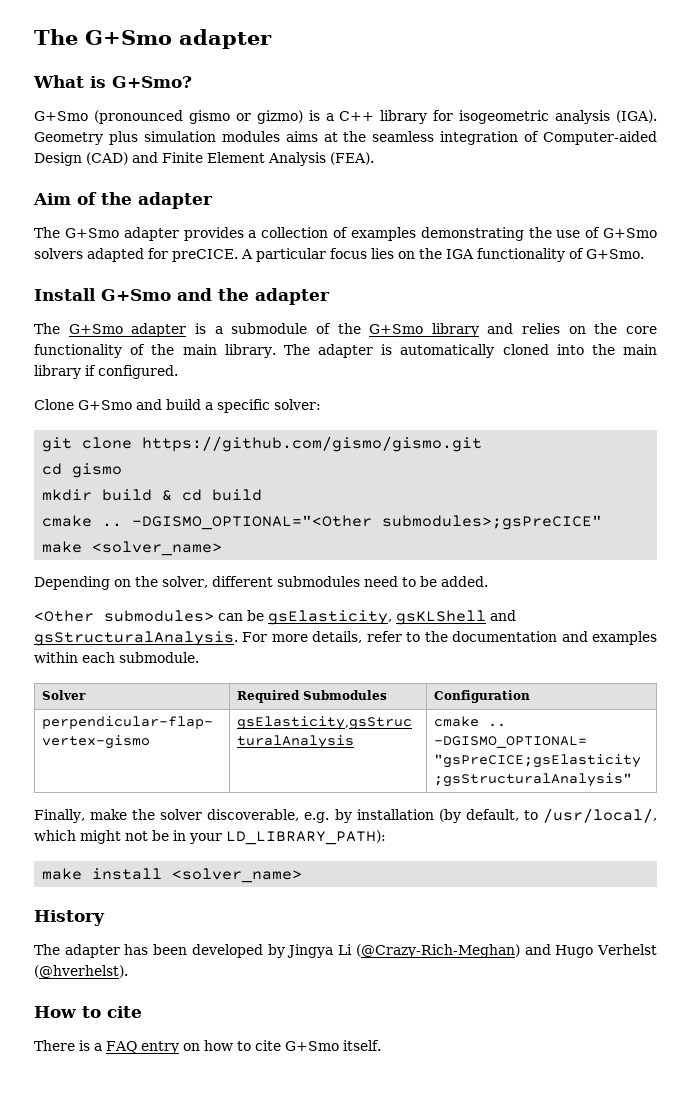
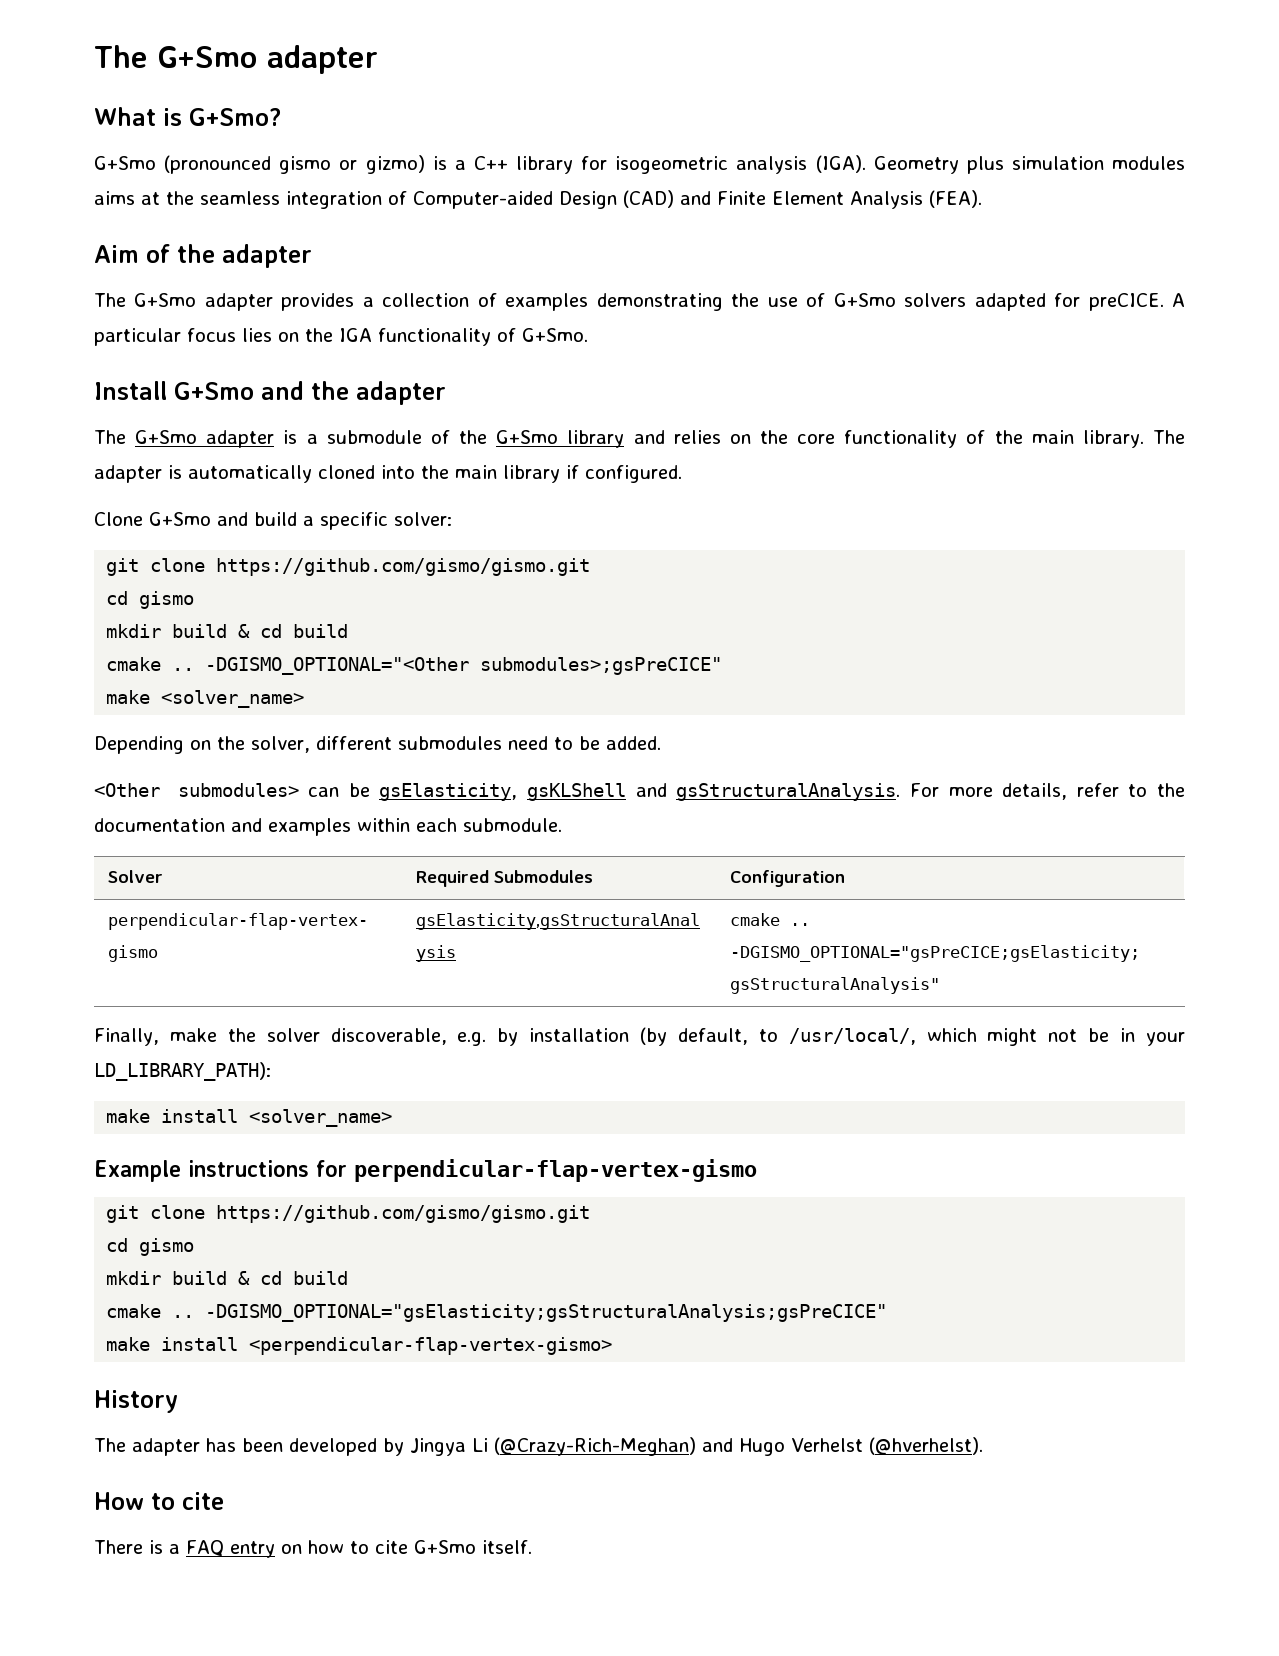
+ Example instructions for perpendicular-flap-vertex-gismo
+ git clone https://github.com/gismo/gismo.git
+ cd gismo
+ mkdir build & cd build
+ cmake .. -DGISMO_OPTIONAL="gsElasticity;gsStructuralAnalysis;gsPreCICE"
+ make install <perpendicular-flap-vertex-gismo>

